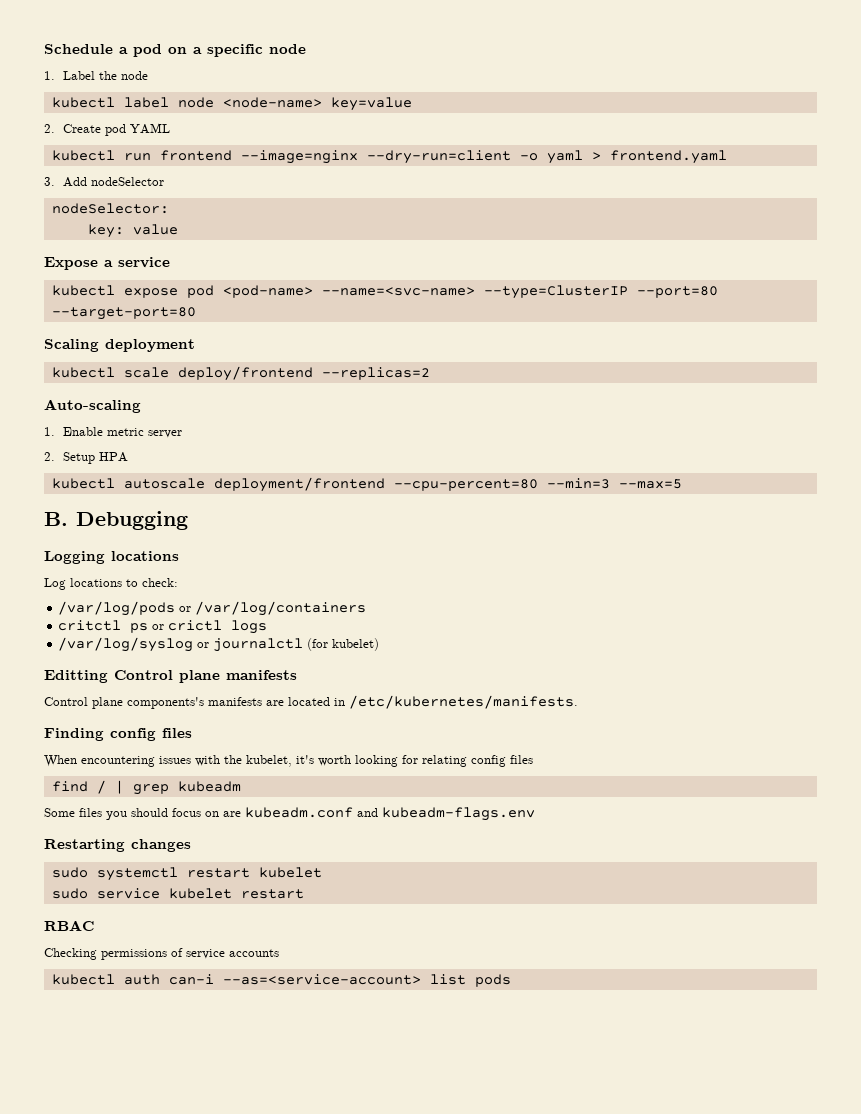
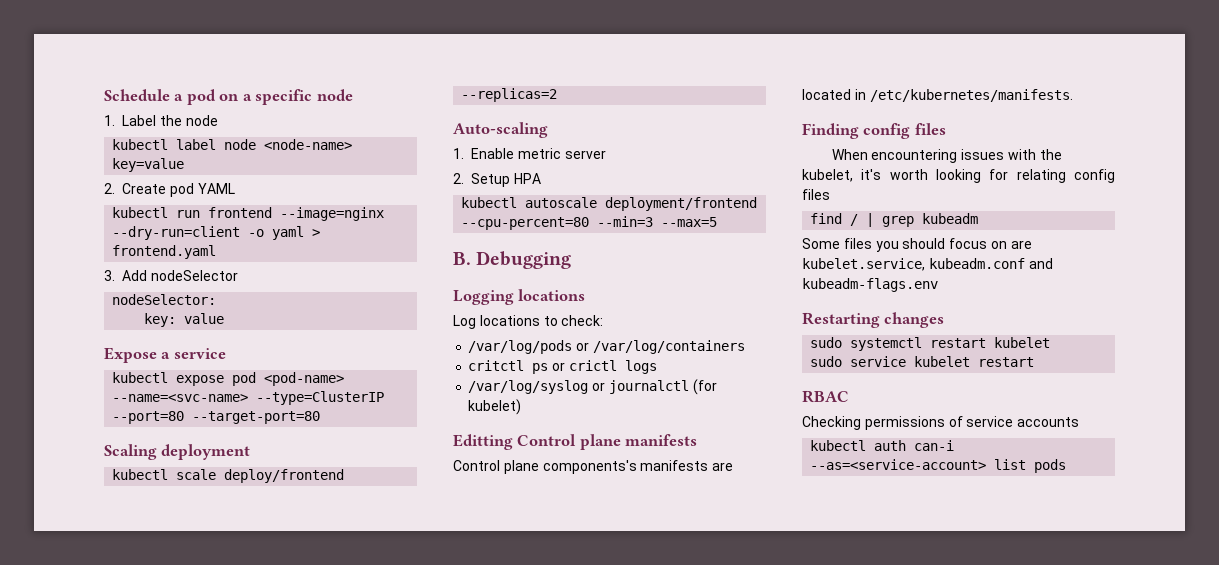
- Some files you should focus on are kubeadm.conf and kubeadm-flags.env
+ Some files you should focus on are kubelet.service, kubeadm.conf and kubeadm-flags.env

